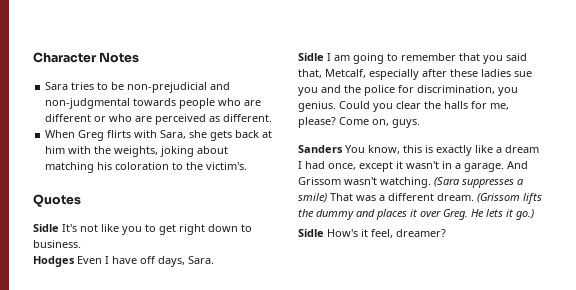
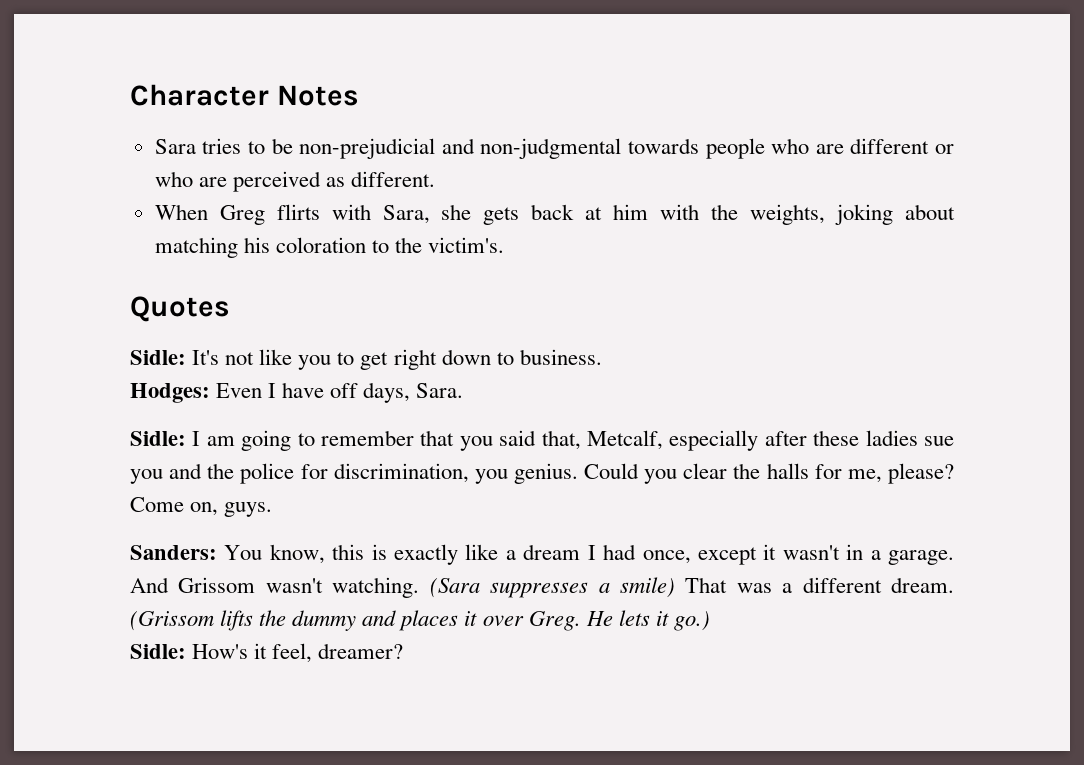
- Sidle It's not like you to get right down to business.
+ Sidle: It's not like you to get right down to business.
- Hodges Even I have off days, Sara.
+ Hodges: Even I have off days, Sara.
- Sidle I am going to remember that you said that, Metcalf, especially after these ladies sue you and the police for discrimination, you genius.
+ Sidle: I am going to remember that you said that, Metcalf, especially after these ladies sue you and the police for discrimination, you genius.
- Sanders You know, this is exactly like a dream I had once, except it wasn't in a garage.
+ Sanders: You know, this is exactly like a dream I had once, except it wasn't in a garage.
- Sidle How's it feel, dreamer?
+ Sidle: How's it feel, dreamer?

